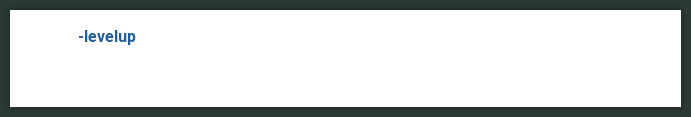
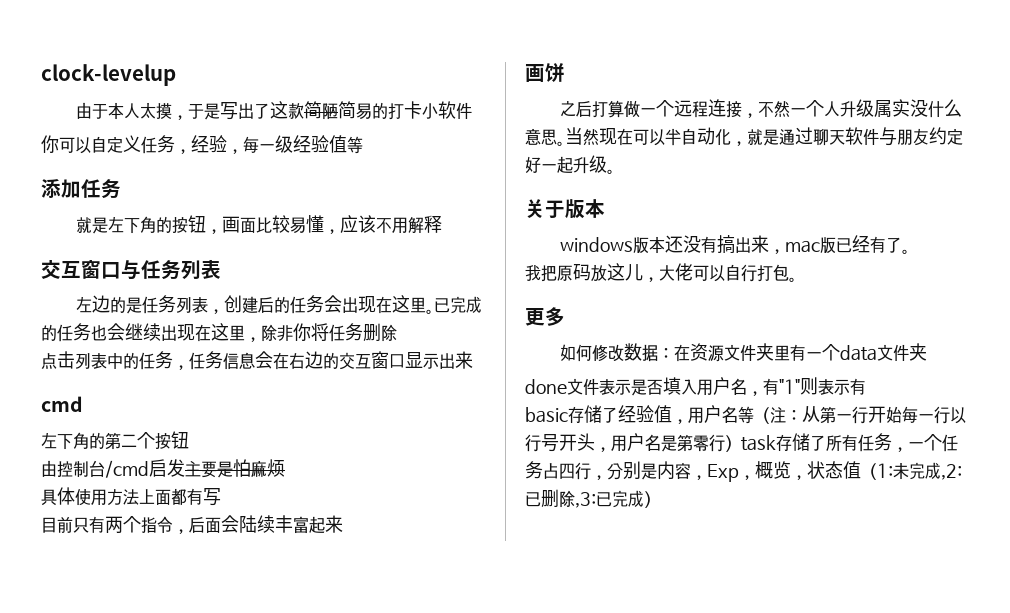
- -levelup
+ clock-levelup
+ 由于本人太摸，于是写出了这款简陋简易的打卡小软件
+ 你可以自定义任务，经验，每一级经验值等
+ 添加任务
+ 就是左下角的按钮，画面比较易懂，应该不用解释
+ 交互窗口与任务列表
+ 左边的是任务列表，创建后的任务会出现在这里。已完成的任务也会继续出现在这里，除非你将任务删除
+ 点击列表中的任务，任务信息会在右边的交互窗口显示出来
+ cmd
+ 左下角的第二个按钮
+ 由控制台/cmd启发主要是怕麻烦
+ 具体使用方法上面都有写
+ 目前只有两个指令，后面会陆续丰富起来
+ 画饼
+ 之后打算做一个远程连接，不然一个人升级属实没什么意思。当然现在可以半自动化，就是通过聊天软件与朋友约定好一起升级。
+ 关于版本
+ windows版本还没有搞出来，mac版已经有了。
+ 我把原码放这儿，大佬可以自行打包。
+ 更多
+ 如何修改数据：在资源文件夹里有一个data文件夹
+ done文件表示是否填入用户名，有"1"则表示有
+ basic存储了经验值，用户名等（注：从第一行开始每一行以行号开头，用户名是第零行）task存储了所有任务，一个任务占四行，分别是内容，Exp，概览，状态值（1:未完成,2:已删除,3:已完成）

